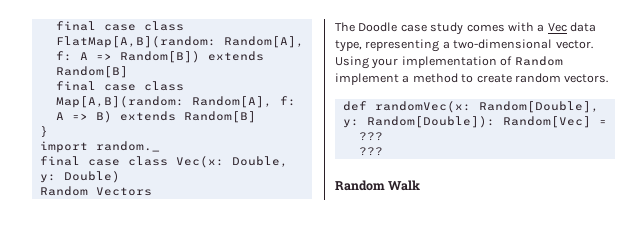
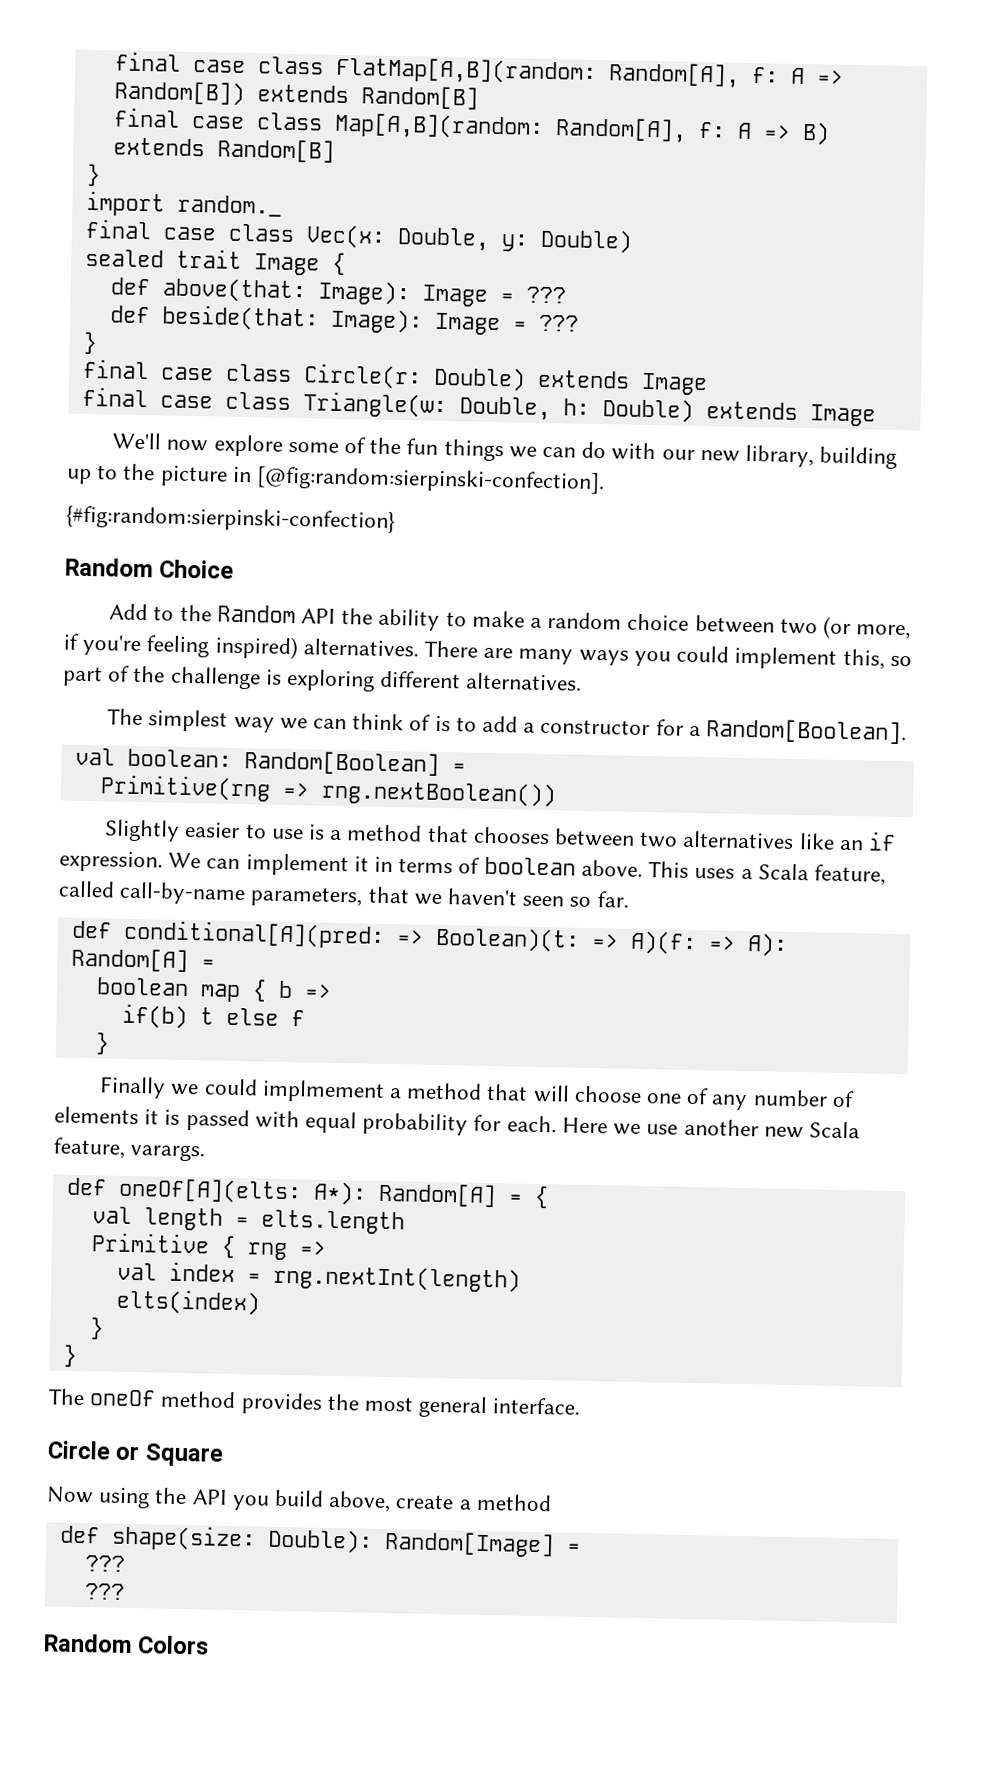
- Random Vectors
- The Doodle case study comes with a Vec data type, representing a two-dimensional vector. Using your implementation of Random implement a method to create random vectors.
- def randomVec(x: Random[Double], y: Random[Double]): Random[Vec] =
+ sealed trait Image {
+ def above(that: Image): Image = ???
+ def beside(that: Image): Image = ???
+ }
+ final case class Circle(r: Double) extends Image
+ final case class Triangle(w: Double, h: Double) extends Image
+ We'll now explore some of the fun things we can do with our new library, building up to the picture in [@fig:random:sierpinski-confection].
+ {#fig:random:sierpinski-confection}
+ Random Choice
+ Add to the Random API the ability to make a random choice between two (or more, if you're feeling inspired) alternatives. There are many ways you could implement this, so part of the challenge is exploring different alternatives.
+ The simplest way we can think of is to add a constructor for a Random[Boolean].
+ val boolean: Random[Boolean] =
+ Primitive(rng => rng.nextBoolean())
+ Slightly easier to use is a method that chooses between two alternatives like an if expression. We can implement it in terms of boolean above. This uses a Scala feature, called call-by-name parameters, that we haven't seen so far.
+ def conditional[A](pred: => Boolean)(t: => A)(f: => A): Random[A] =
+ boolean map { b =>
+ if(b) t else f
+ }
+ Finally we could implmement a method that will choose one of any number of elements it is passed with equal probability for each. Here we use another new Scala feature, varargs.
+ def oneOf[A](elts: A*): Random[A] = {
+ val length = elts.length
+ Primitive { rng =>
+ val index = rng.nextInt(length)
+ elts(index)
+ }
+ }
+ The oneOf method provides the most general interface.
+ Circle or Square
+ Now using the API you build above, create a method
+ def shape(size: Double): Random[Image] =
- Random Walk
+ Random Colors

